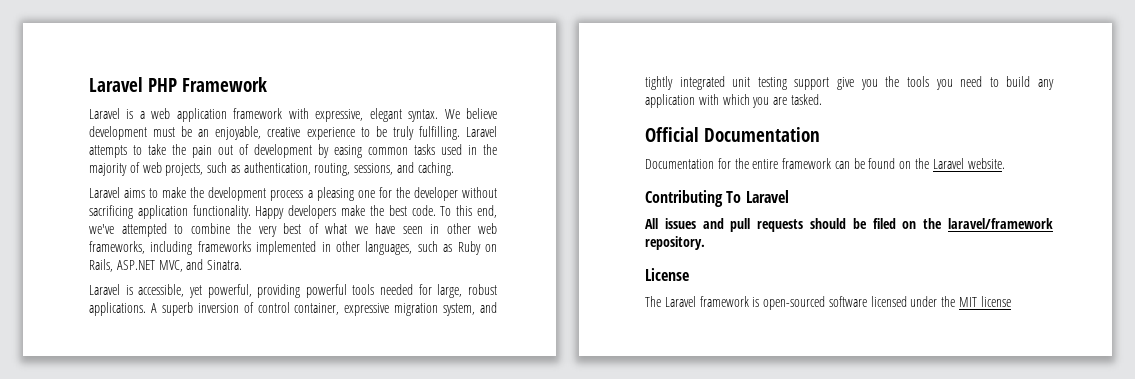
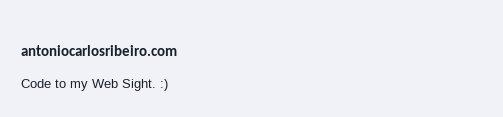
- Laravel PHP Framework
- Laravel is a web application framework with expressive, elegant syntax. We believe development must be an enjoyable, creative experience to be truly fulfilling. Laravel attempts to take the pain out of development by easing common tasks used in the majority of web projects, such as authentication, routing, sessions, and caching.
- Laravel aims to make the development process a pleasing one for the developer without sacrificing application functionality. Happy developers make the best code. To this end, we've attempted to combine the very best of what we have seen in other web frameworks, including frameworks implemented in other languages, such as Ruby on Rails, ASP.NET MVC, and Sinatra.
- Laravel is accessible, yet powerful, providing powerful tools needed for large, robust applications. A superb inversion of control container, expressive migration system, and tightly integrated unit testing support give you the tools you need to build any application with which you are tasked.
- Official Documentation
- Documentation for the entire framework can be found on the Laravel website.
- Contributing To Laravel
- All issues and pull requests should be filed on the laravel/framework repository.
- License
- The Laravel framework is open-sourced software licensed under the MIT license
+ antoniocarlosribeiro.com
+ Code to my Web Sight. :)

